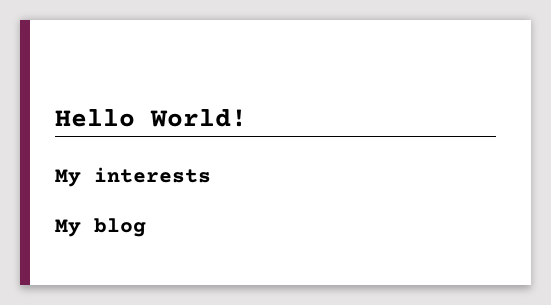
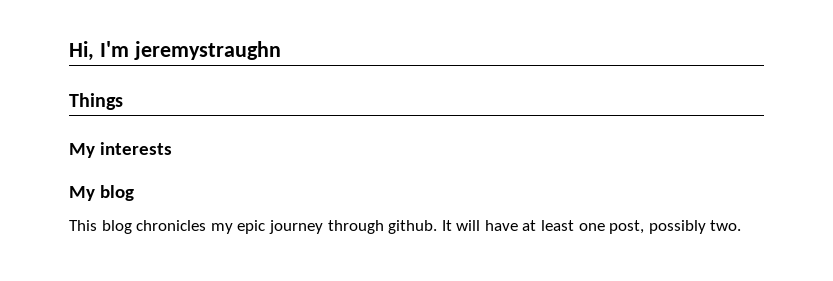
- Hello World!
+ Hi, I'm jeremystraughn
+ Things
+ This blog chronicles my epic journey through github. It will have at least one post, possibly two.

